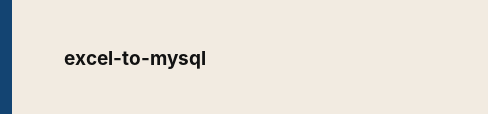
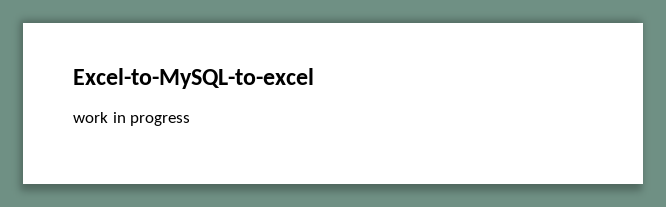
- excel-to-mysql
+ Excel-to-MySQL-to-excel
+ work in progress

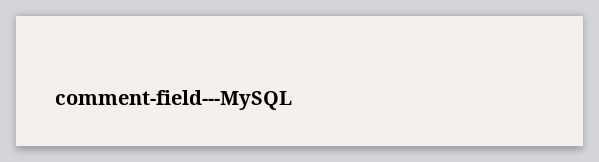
- Excel-to-MySQL-to-excel
- work in progress
+ comment-field---MySQL

